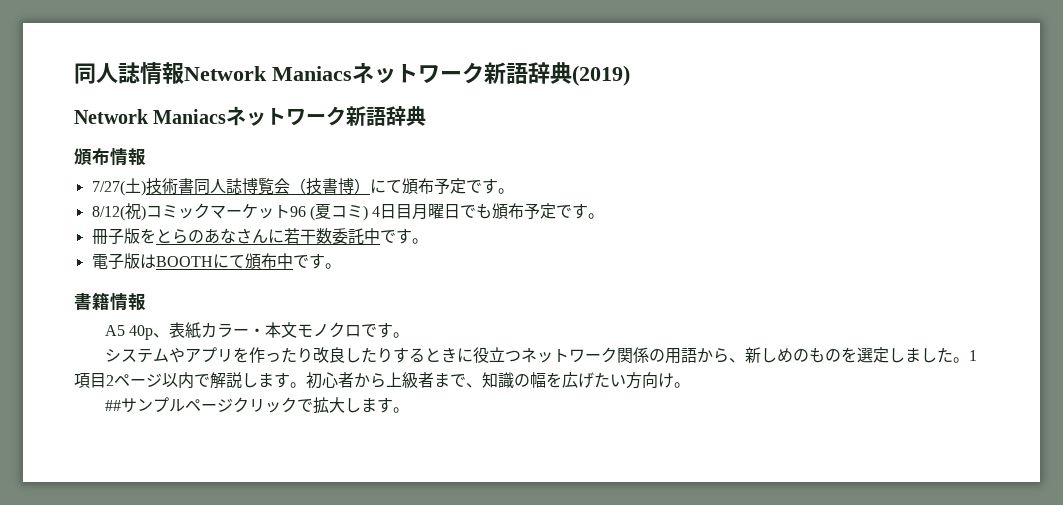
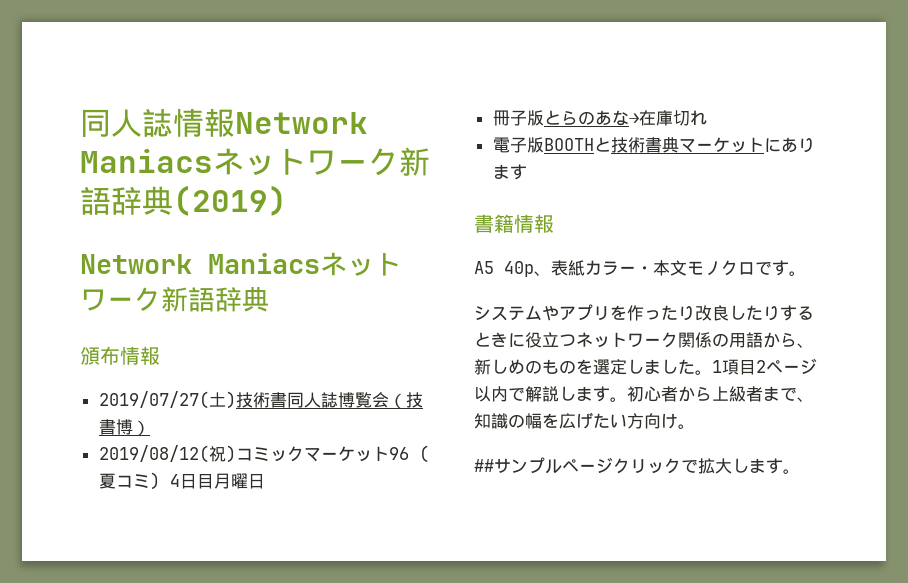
- 7/27(土)技術書同人誌博覧会（技書博）にて頒布予定です。
- 8/12(祝)コミックマーケット96 (夏コミ) 4日目月曜日でも頒布予定です。
+ 2019/07/27(土)技術書同人誌博覧会（技書博）
+ 2019/08/12(祝)コミックマーケット96 (夏コミ) 4日目月曜日
- 冊子版をとらのあなさんに若干数委託中です。
- 電子版はBOOTHにて頒布中です。
+ 冊子版とらのあな→在庫切れ
+ 電子版BOOTHと技術書典マーケットにあります

